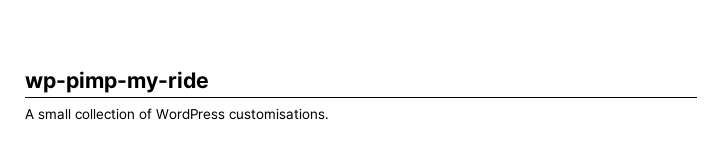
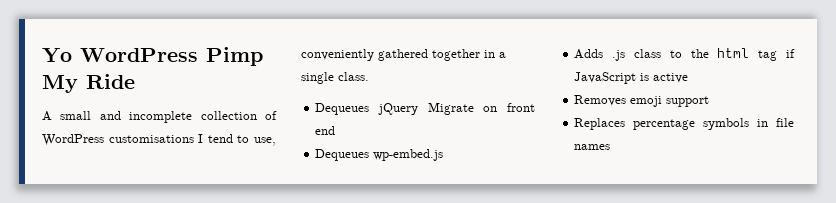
- wp-pimp-my-ride
+ Yo WordPress Pimp My Ride
- A small collection of WordPress customisations.
+ A small and incomplete collection of WordPress customisations I tend to use, conveniently gathered together in a single class.
+ Dequeues jQuery Migrate on front end
+ Dequeues wp-embed.js
+ Adds .js class to the html tag if JavaScript is active
+ Removes emoji support
+ Replaces percentage symbols in file names

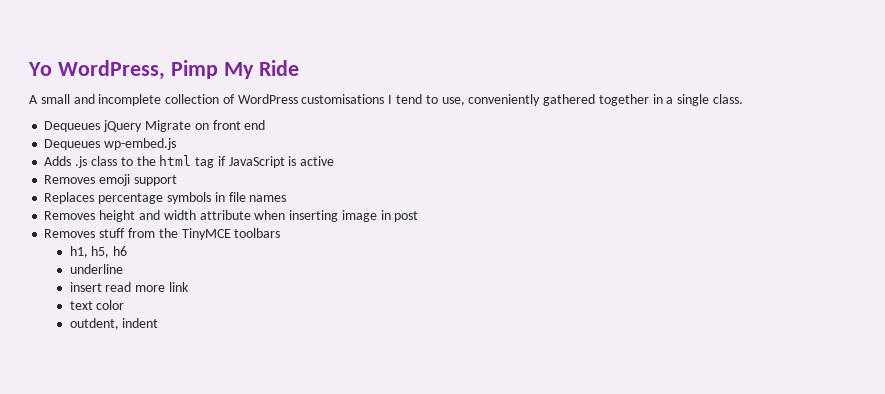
- Yo WordPress Pimp My Ride
+ Yo WordPress, Pimp My Ride
+ Removes height and width attribute when inserting image in post
+ Removes stuff from the TinyMCE toolbars
+ h1, h5, h6
+ underline
+ insert read more link
+ text color
+ outdent, indent

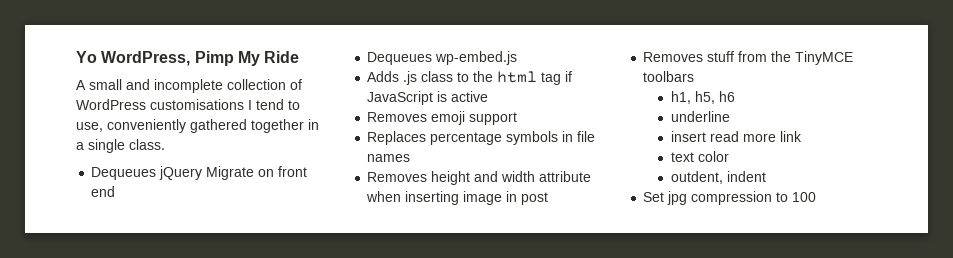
+ Set jpg compression to 100

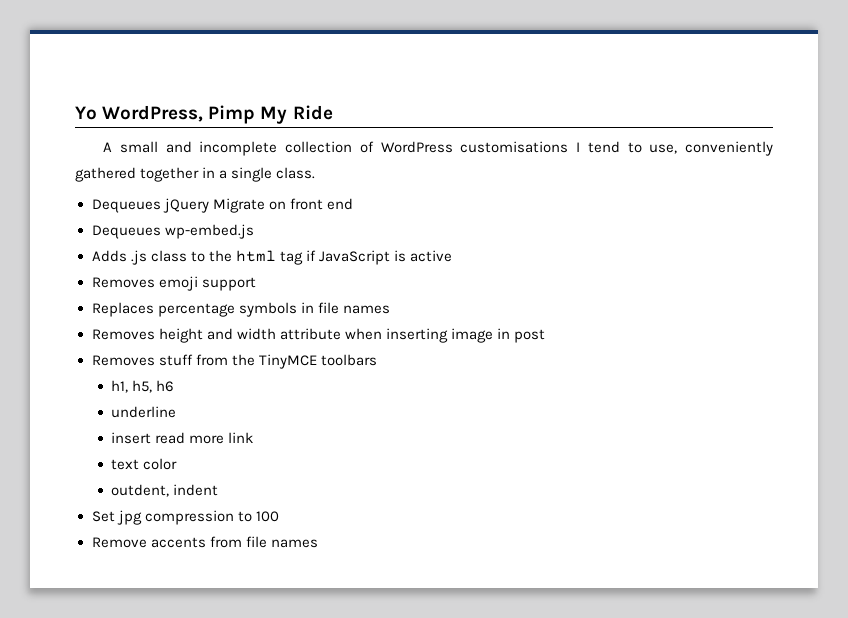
+ Remove accents from file names

